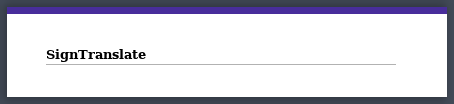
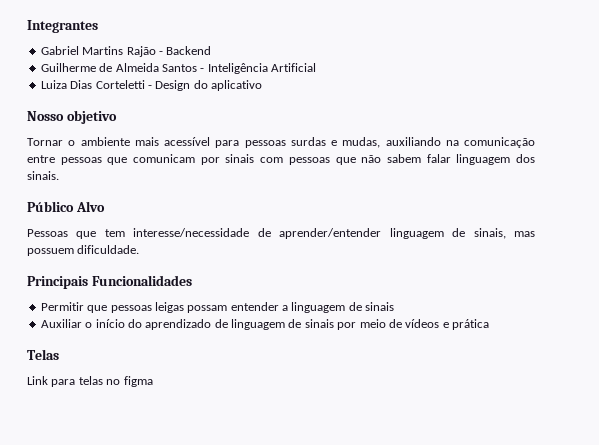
- SignTranslate
+ Integrantes
+ Gabriel Martins Rajão - Backend
+ Guilherme de Almeida Santos - Inteligência Artificial
+ Luiza Dias Corteletti - Design do aplicativo
+ Nosso objetivo
+ Tornar o ambiente mais acessível para pessoas surdas e mudas, auxiliando na comunicação entre pessoas que comunicam por sinais com pessoas que não sabem falar linguagem dos sinais.
+ Público Alvo
+ Pessoas que tem interesse/necessidade de aprender/entender linguagem de sinais, mas possuem dificuldade.
+ Principais Funcionalidades
+ Permitir que pessoas leigas possam entender a linguagem de sinais
+ Auxiliar o início do aprendizado de linguagem de sinais por meio de vídeos e prática
+ Telas
+ Link para telas no figma

